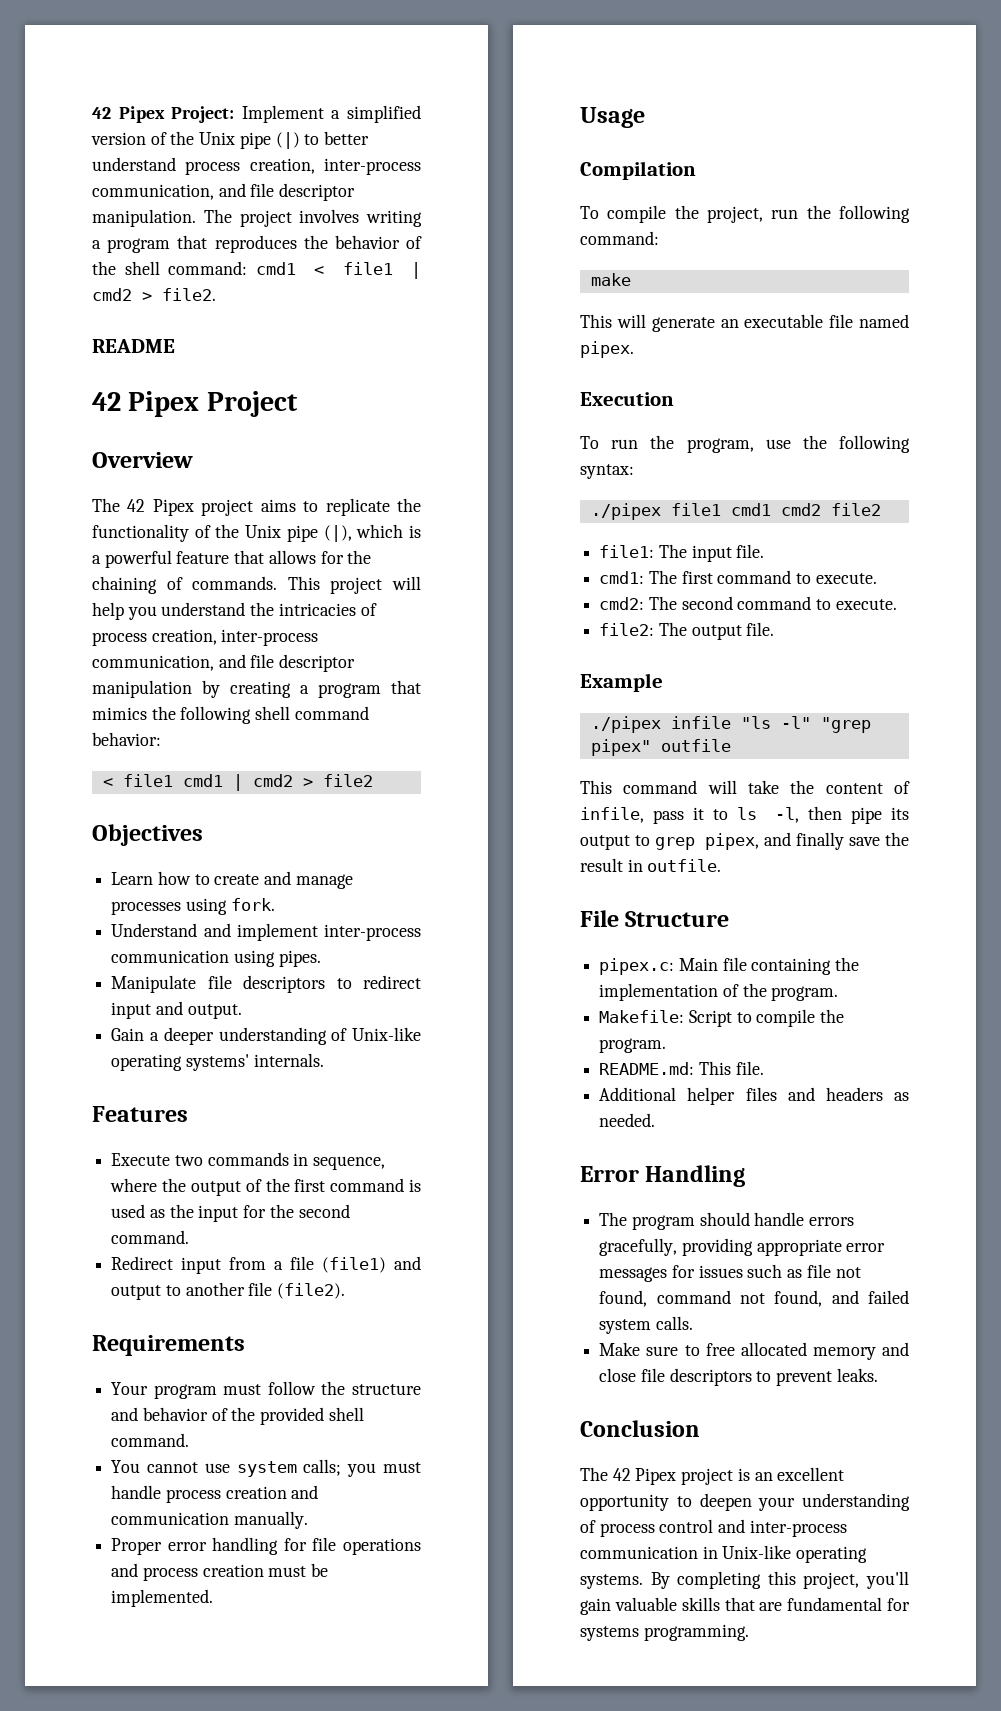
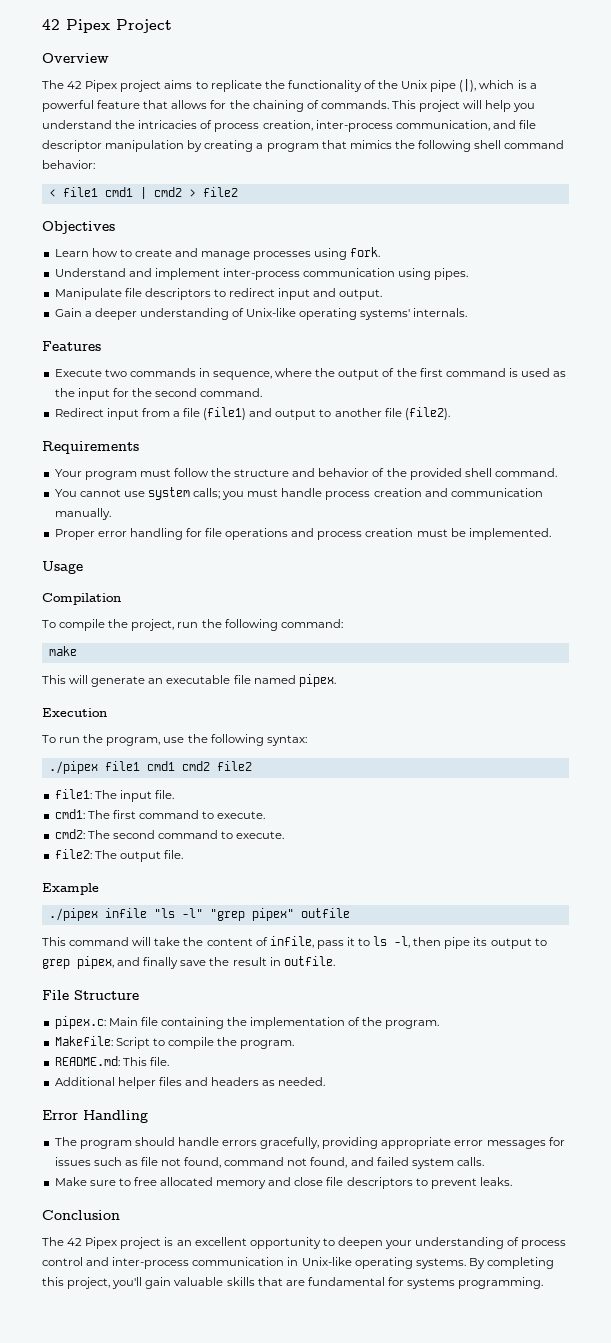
- 42 Pipex Project: Implement a simplified version of the Unix pipe (|) to better understand process creation, inter-process communication, and file descriptor manipulation. The project involves writing a program that reproduces the behavior of the shell command: cmd1 < file1 | cmd2 > file2.
- README

